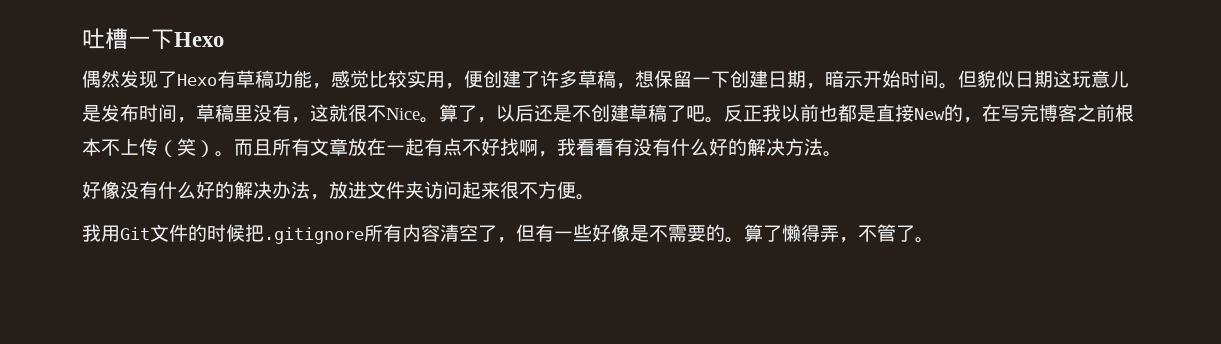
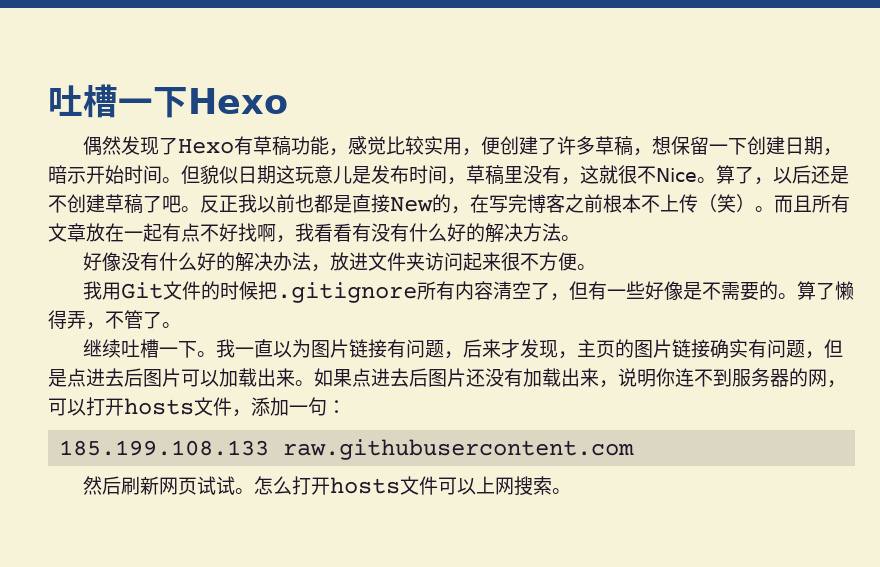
+ 继续吐槽一下。我一直以为图片链接有问题，后来才发现，主页的图片链接确实有问题，但是点进去后图片可以加载出来。如果点进去后图片还没有加载出来，说明你连不到服务器的网，可以打开hosts文件，添加一句：
+ 185.199.108.133 raw.githubusercontent.com
+ 然后刷新网页试试。怎么打开hosts文件可以上网搜索。

